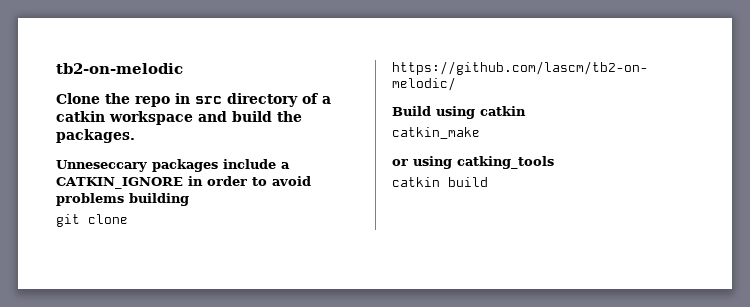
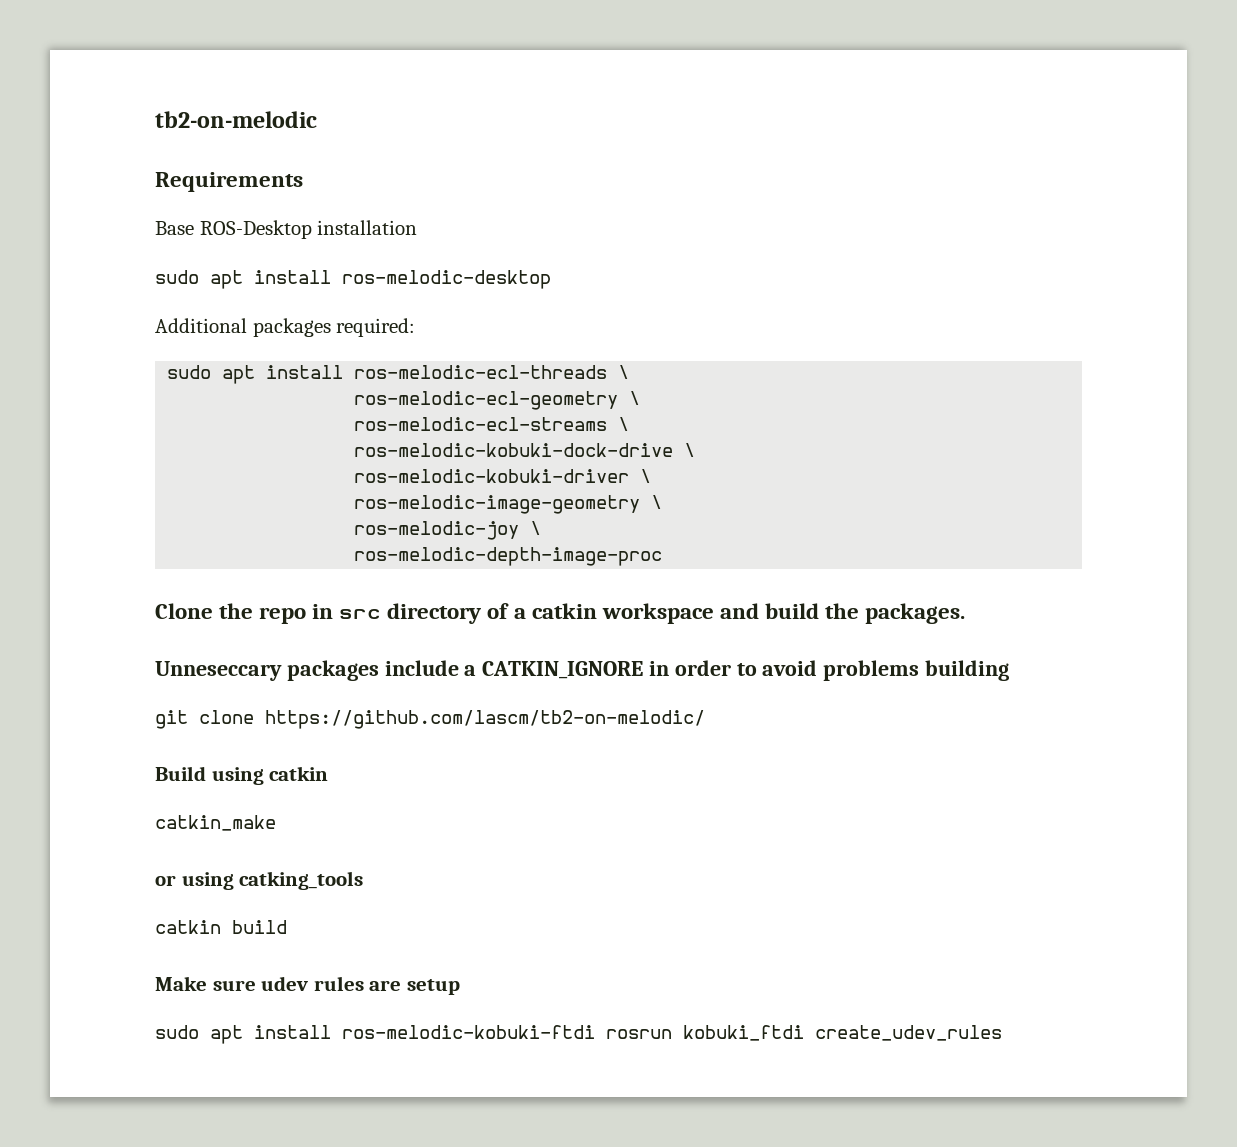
+ Requirements
+ Base ROS-Desktop installation
+ sudo apt install ros-melodic-desktop
+ Additional packages required:
+ sudo apt install ros-melodic-ecl-threads \
+ ros-melodic-ecl-geometry \
+ ros-melodic-ecl-streams \
+ ros-melodic-kobuki-dock-drive \
+ ros-melodic-kobuki-driver \
+ ros-melodic-image-geometry \
+ ros-melodic-joy \
+ ros-melodic-depth-image-proc
+ Make sure udev rules are setup
+ sudo apt install ros-melodic-kobuki-ftdi rosrun kobuki_ftdi create_udev_rules

